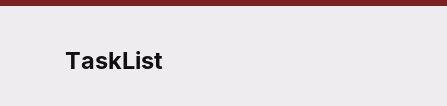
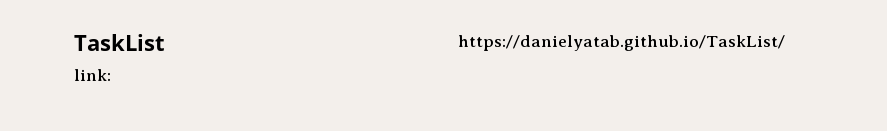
+ link: https://danielyatab.github.io/TaskList/

